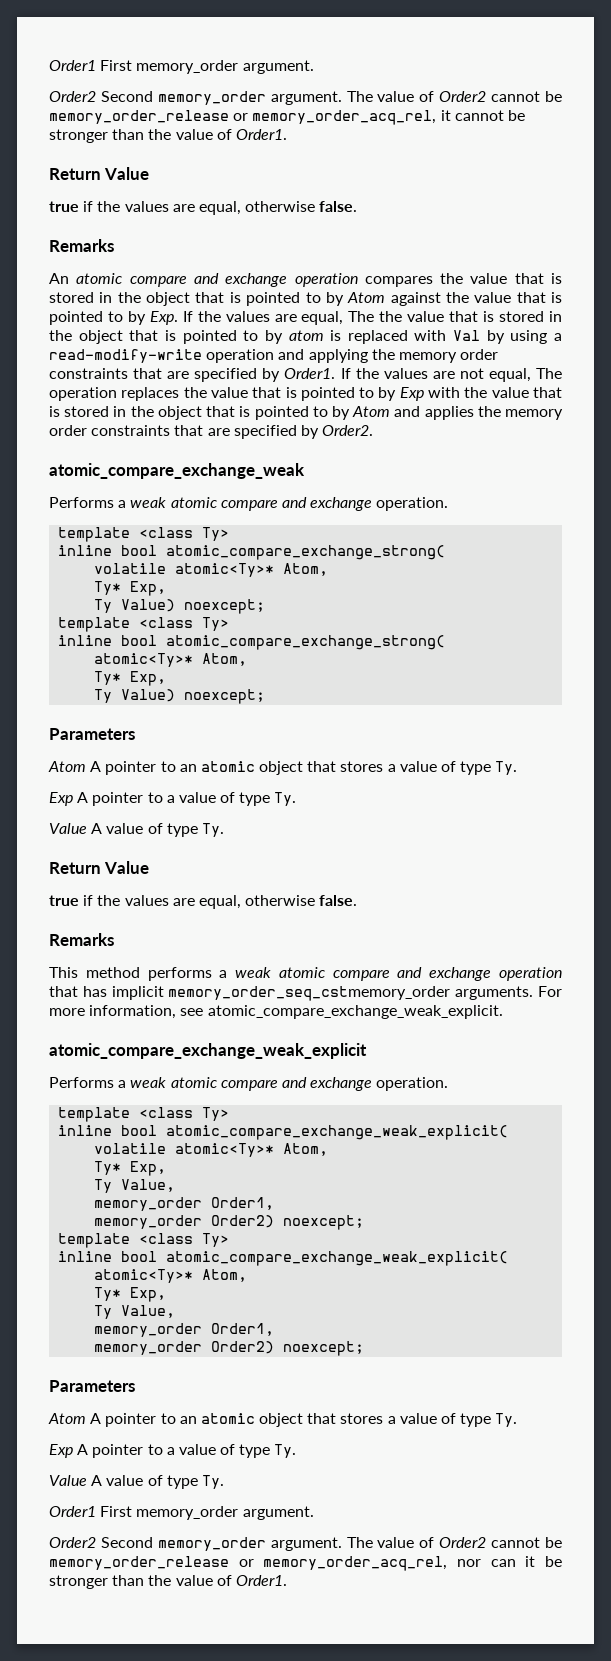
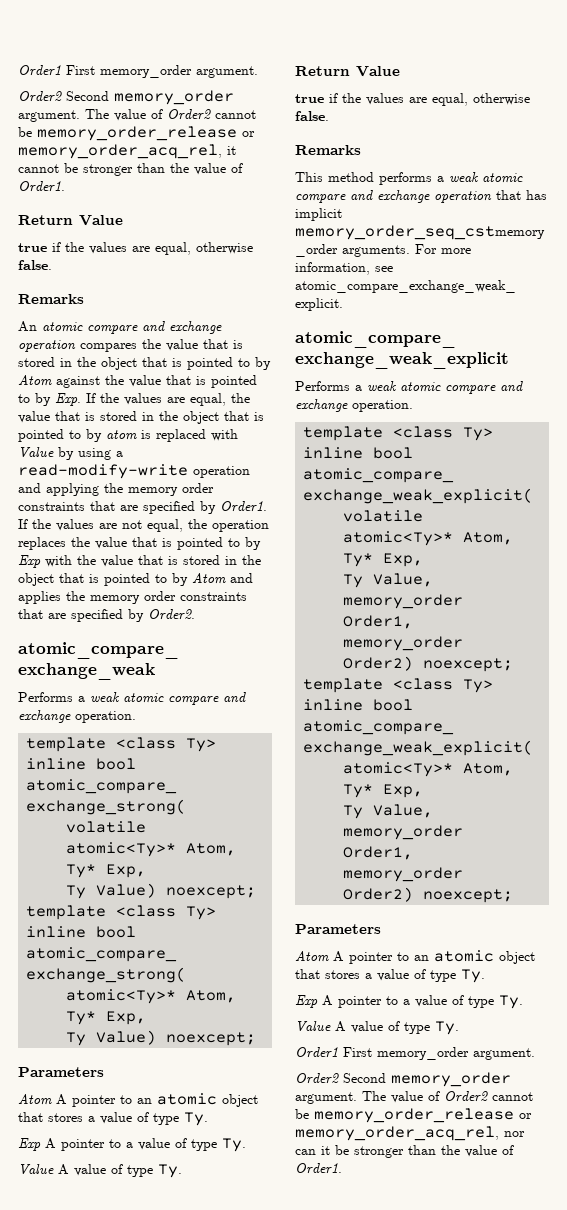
- An atomic compare and exchange operation compares the value that is stored in the object that is pointed to by Atom against the value that is pointed to by Exp. If the values are equal, The the value that is stored in the object that is pointed to by atom is replaced with Val by using a read-modify-write operation and applying the memory order constraints that are specified by Order1.
+ An atomic compare and exchange operation compares the value that is stored in the object that is pointed to by Atom against the value that is pointed to by Exp. If the values are equal, the value that is stored in the object that is pointed to by atom is replaced with Value by using a read-modify-write operation and applying the memory order constraints that are specified by Order1.
- If the values are not equal, The operation replaces the value that is pointed to by Exp with the value that is stored in the object that is pointed to by Atom and applies the memory order constraints that are specified by Order2.
+ If the values are not equal, the operation replaces the value that is pointed to by Exp with the value that is stored in the object that is pointed to by Atom and applies the memory order constraints that are specified by Order2.

